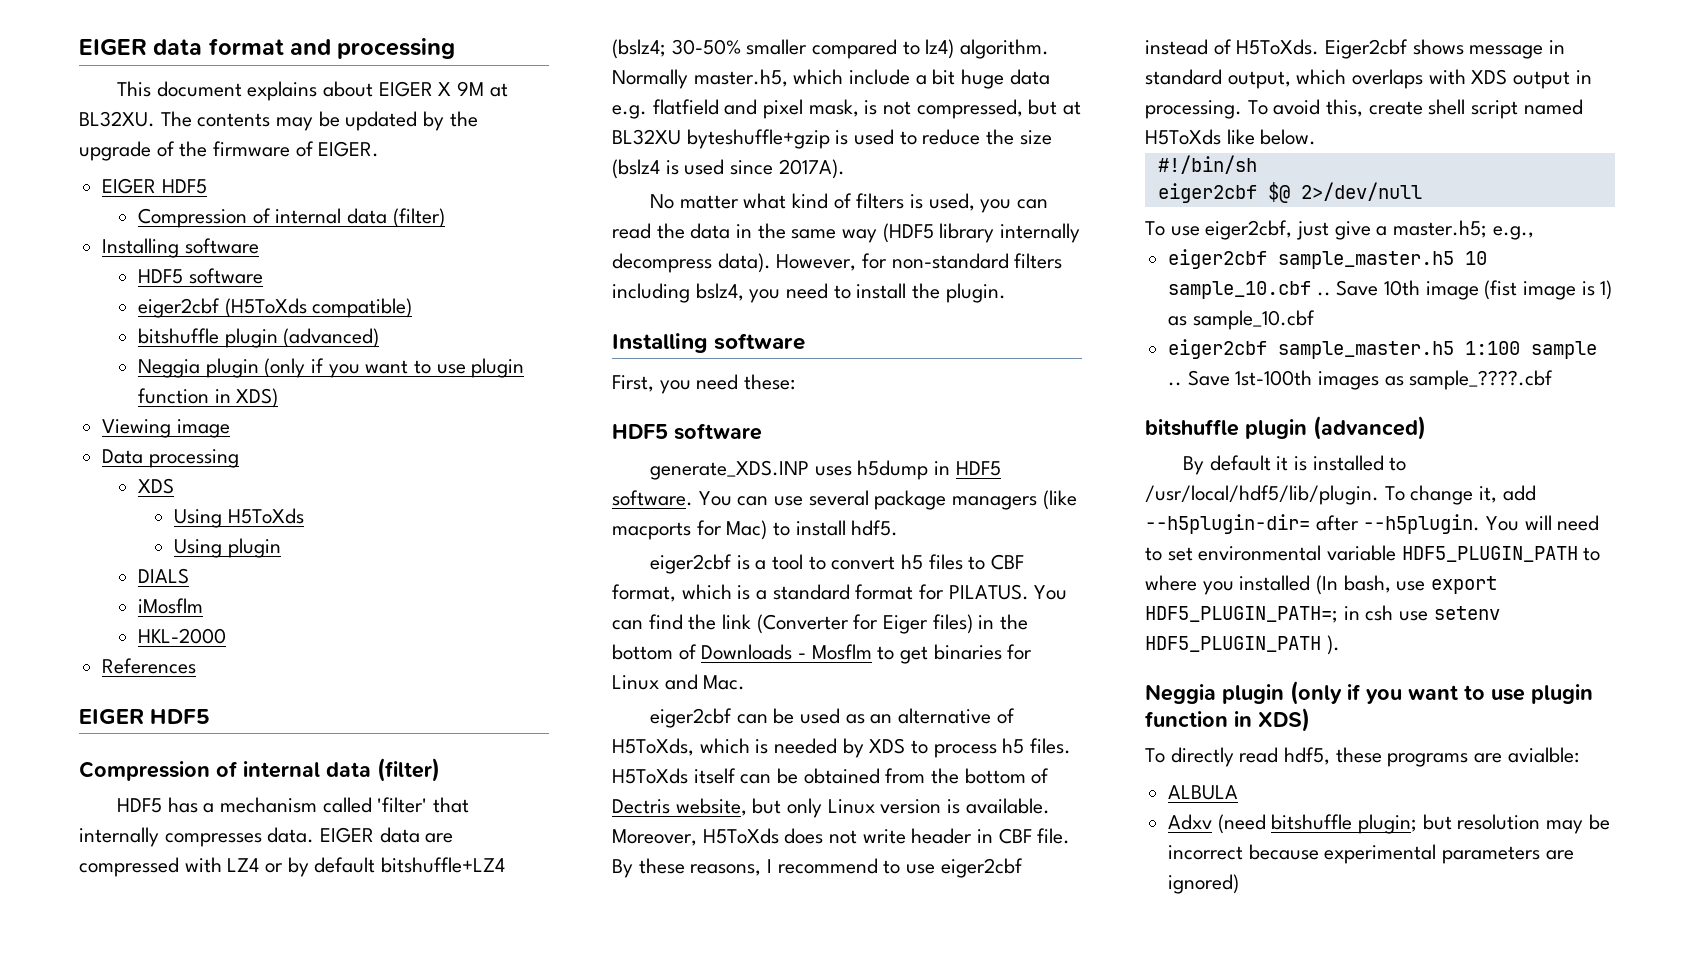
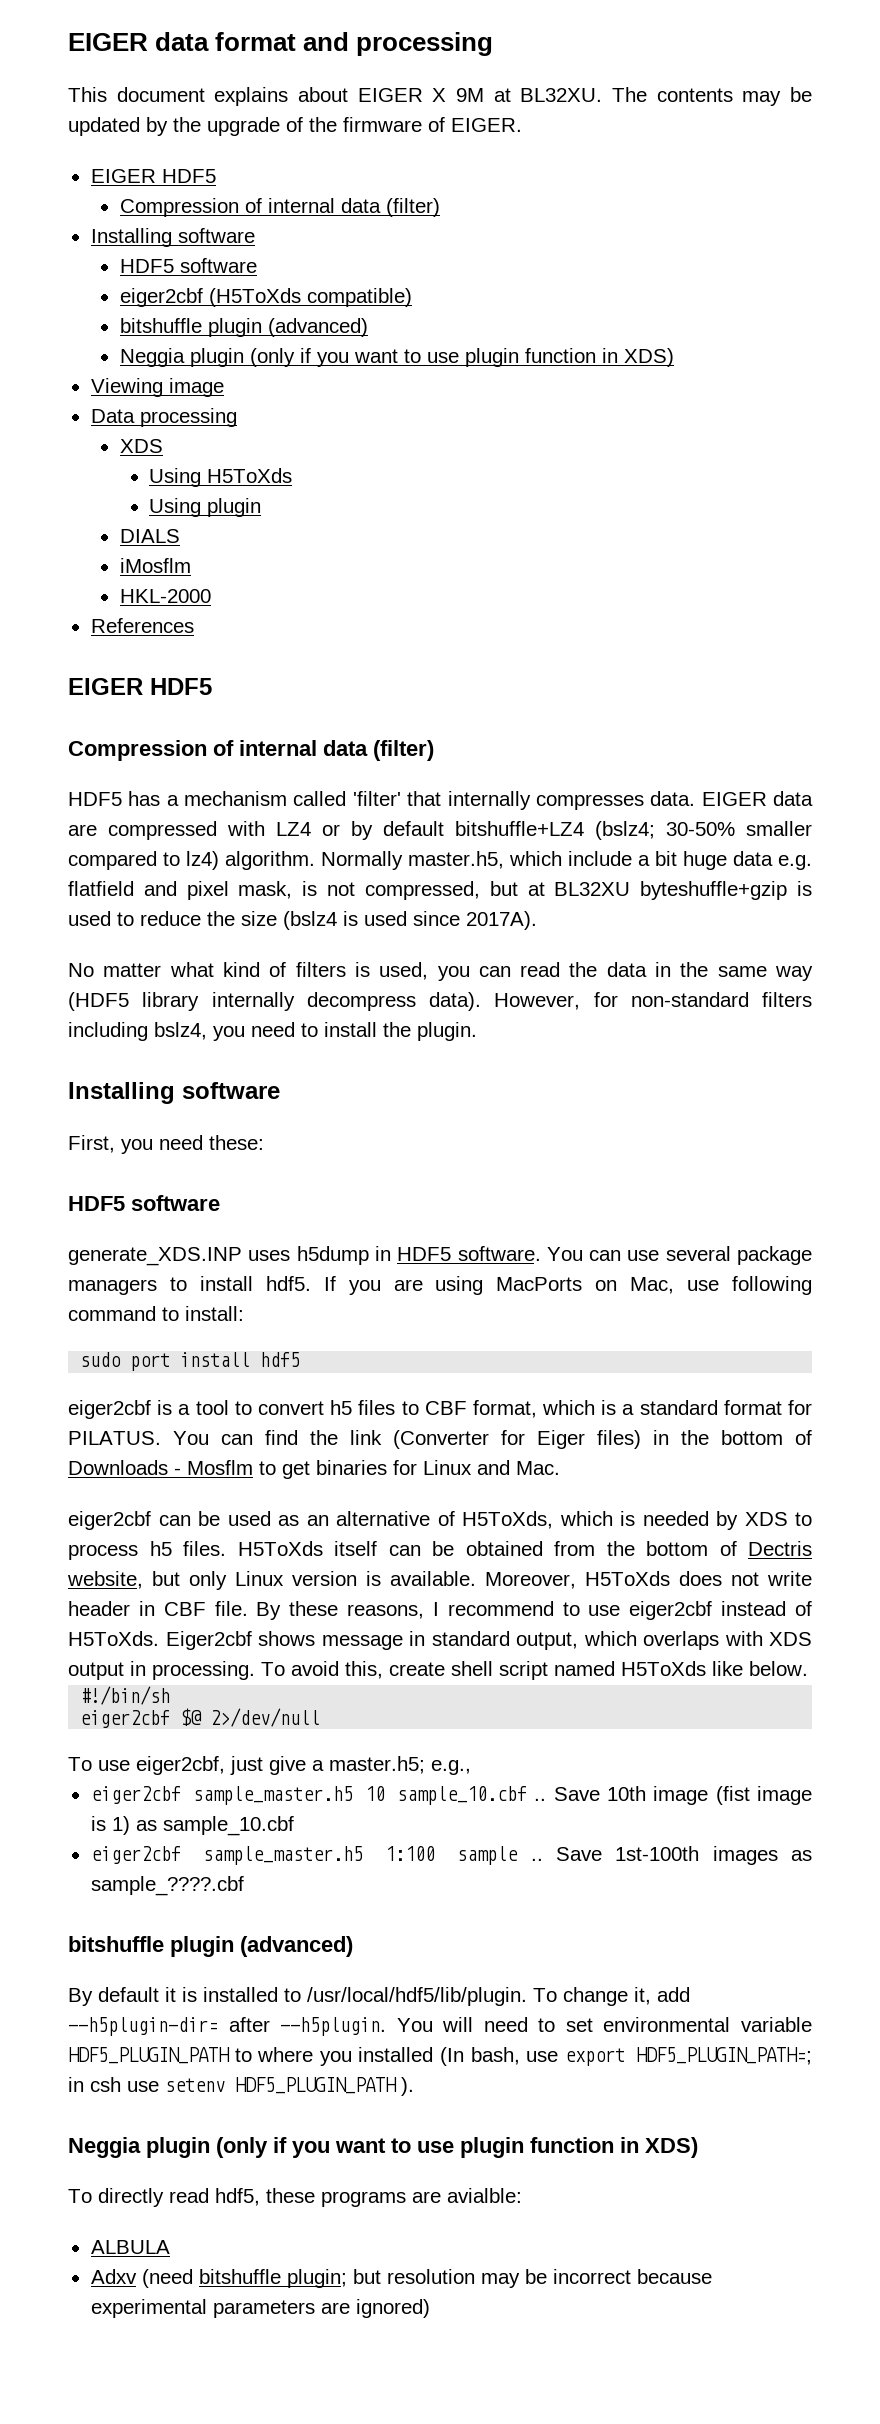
- You can use several package managers (like macports for Mac) to install hdf5.
+ You can use several package managers to install hdf5. If you are using MacPorts on Mac, use following command to install:
+ sudo port install hdf5

